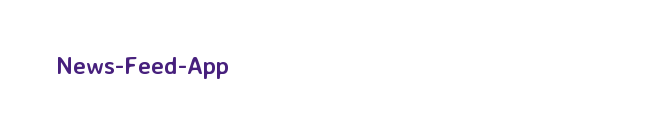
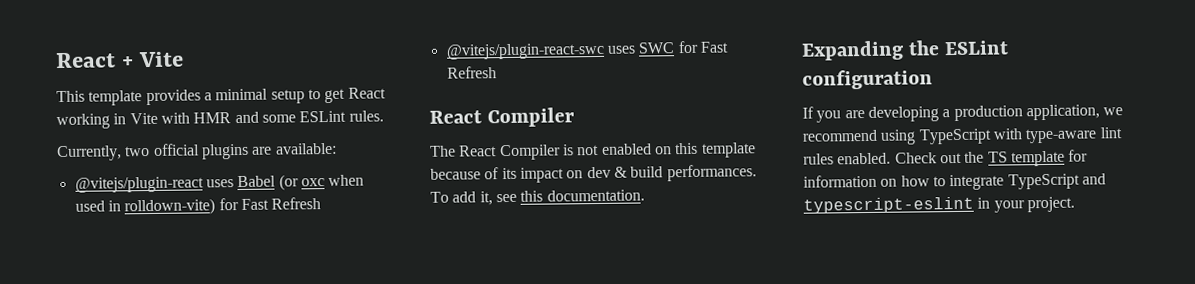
- News-Feed-App
+ React + Vite
+ This template provides a minimal setup to get React working in Vite with HMR and some ESLint rules.
+ Currently, two official plugins are available:
+ @vitejs/plugin-react uses Babel (or oxc when used in rolldown-vite) for Fast Refresh
+ @vitejs/plugin-react-swc uses SWC for Fast Refresh
+ React Compiler
+ The React Compiler is not enabled on this template because of its impact on dev & build performances. To add it, see this documentation.
+ Expanding the ESLint configuration
+ If you are developing a production application, we recommend using TypeScript with type-aware lint rules enabled. Check out the TS template for information on how to integrate TypeScript and typescript-eslint in your project.

